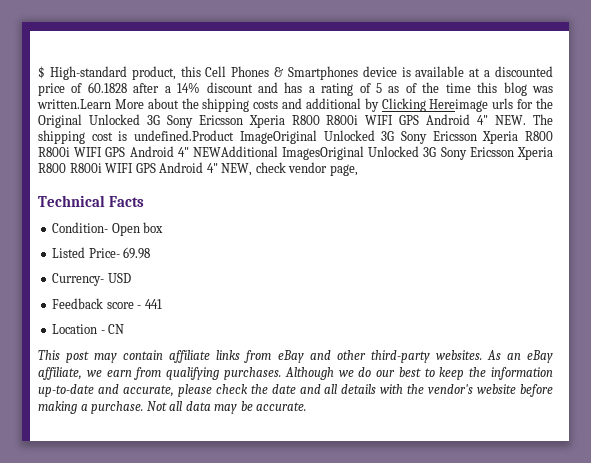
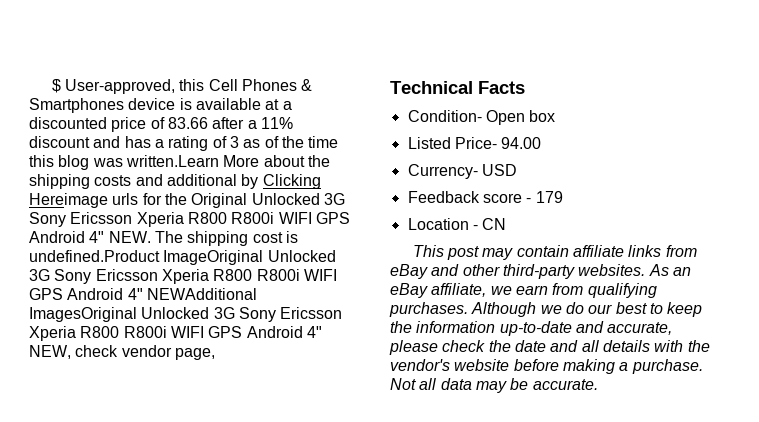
- $ High-standard product, this Cell Phones & Smartphones device is available at a discounted price of 60.1828 after a 14% discount and has a rating of 5 as of the time this blog was written.Learn More about the shipping costs and additional by Clicking Hereimage urls for the Original Unlocked 3G Sony Ericsson Xperia R800 R800i WIFI GPS Android 4" NEW. The shipping cost is undefined.Product ImageOriginal Unlocked 3G Sony Ericsson Xperia R800 R800i WIFI GPS Android 4" NEWAdditional ImagesOriginal Unlocked 3G Sony Ericsson Xperia R800 R800i WIFI GPS Android 4" NEW, check vendor page,
+ $ User-approved, this Cell Phones & Smartphones device is available at a discounted price of 83.66 after a 11% discount and has a rating of 3 as of the time this blog was written.Learn More about the shipping costs and additional by Clicking Hereimage urls for the Original Unlocked 3G Sony Ericsson Xperia R800 R800i WIFI GPS Android 4" NEW. The shipping cost is undefined.Product ImageOriginal Unlocked 3G Sony Ericsson Xperia R800 R800i WIFI GPS Android 4" NEWAdditional ImagesOriginal Unlocked 3G Sony Ericsson Xperia R800 R800i WIFI GPS Android 4" NEW, check vendor page,
- Listed Price- 69.98
+ Listed Price- 94.00
- Feedback score - 441
+ Feedback score - 179

